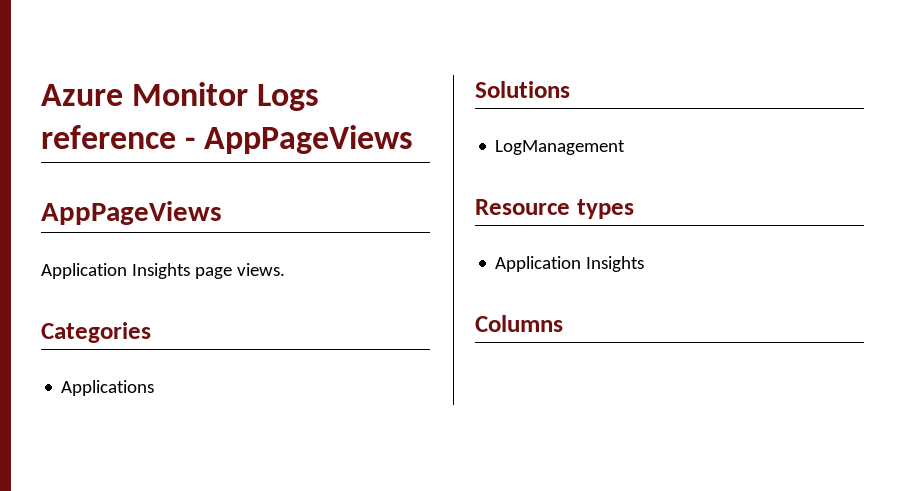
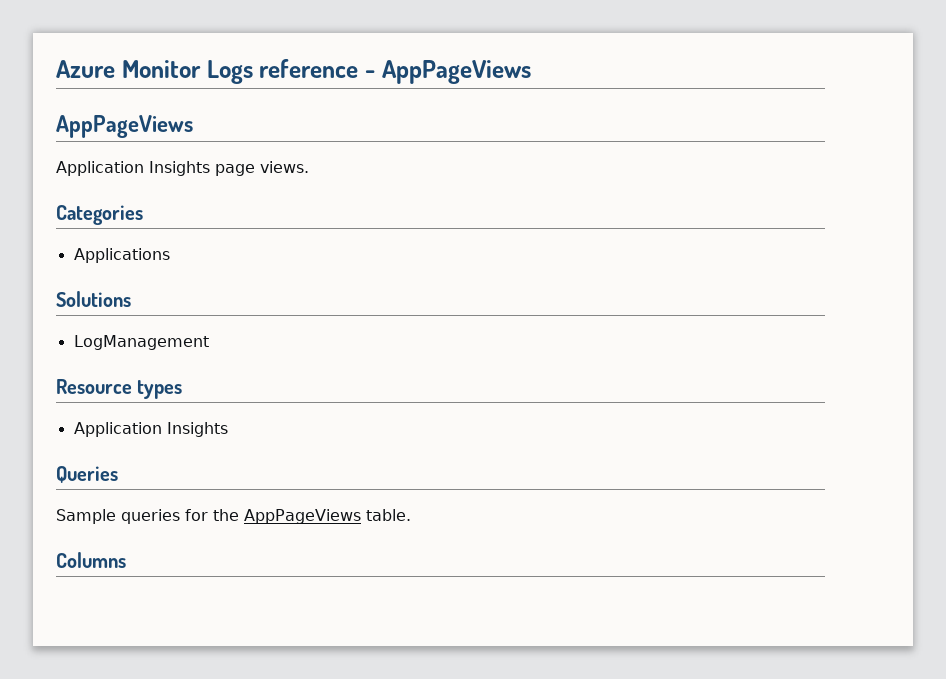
+ Queries
+ Sample queries for the AppPageViews table.

